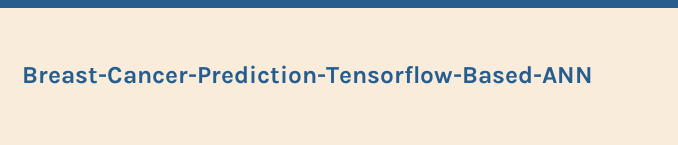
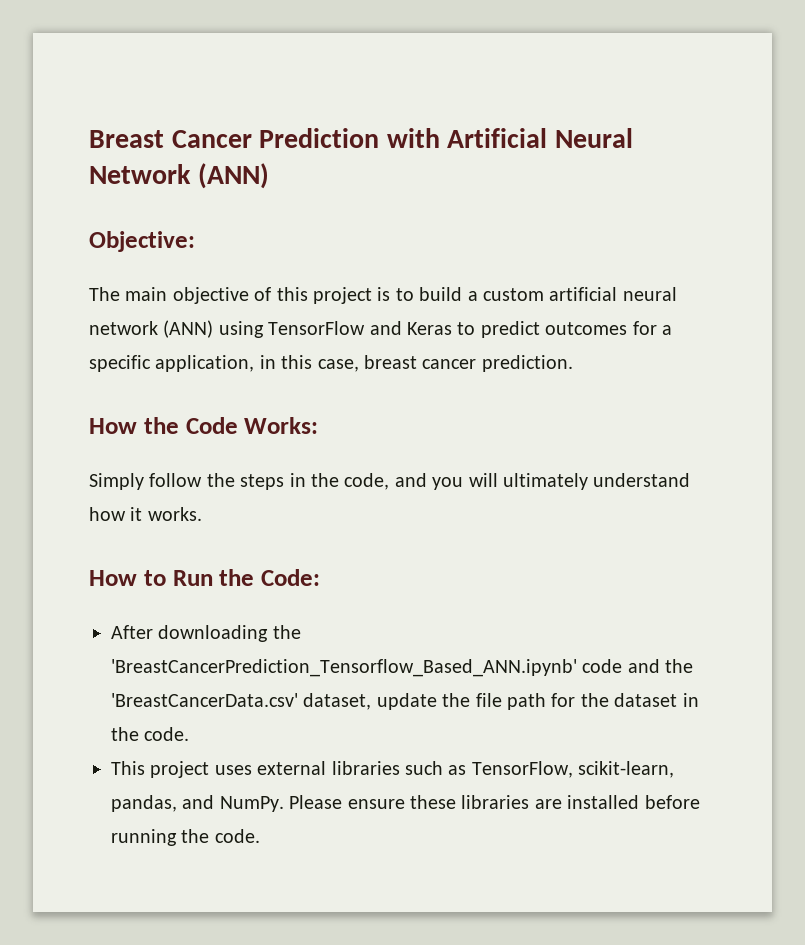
- Breast-Cancer-Prediction-Tensorflow-Based-ANN
+ Breast Cancer Prediction with Artificial Neural Network (ANN)
+ Objective:
+ The main objective of this project is to build a custom artificial neural network (ANN) using TensorFlow and Keras to predict outcomes for a specific application, in this case, breast cancer prediction.
+ How the Code Works:
+ Simply follow the steps in the code, and you will ultimately understand how it works.
+ How to Run the Code:
+ After downloading the 'BreastCancerPrediction_Tensorflow_Based_ANN.ipynb' code and the 'BreastCancerData.csv' dataset, update the file path for the dataset in the code.
+ This project uses external libraries such as TensorFlow, scikit-learn, pandas, and NumPy. Please ensure these libraries are installed before running the code.

